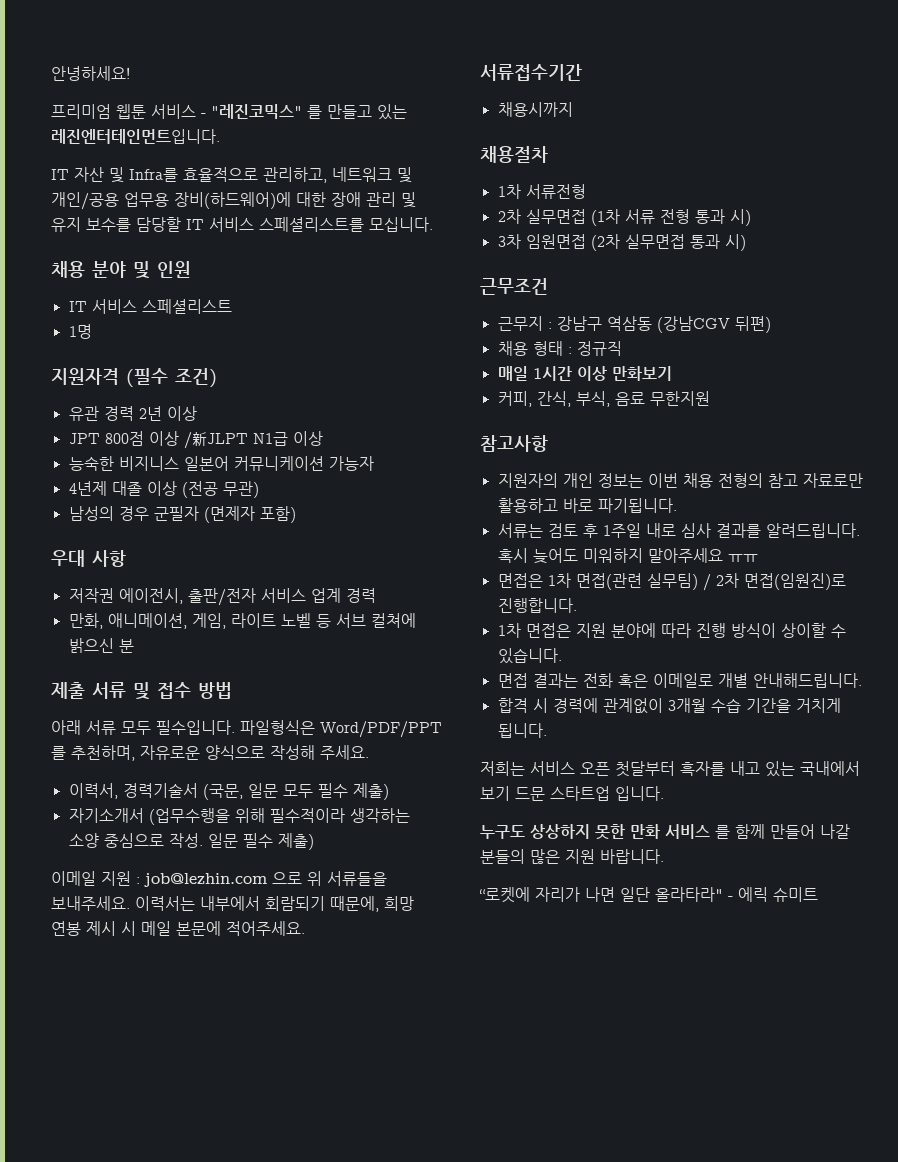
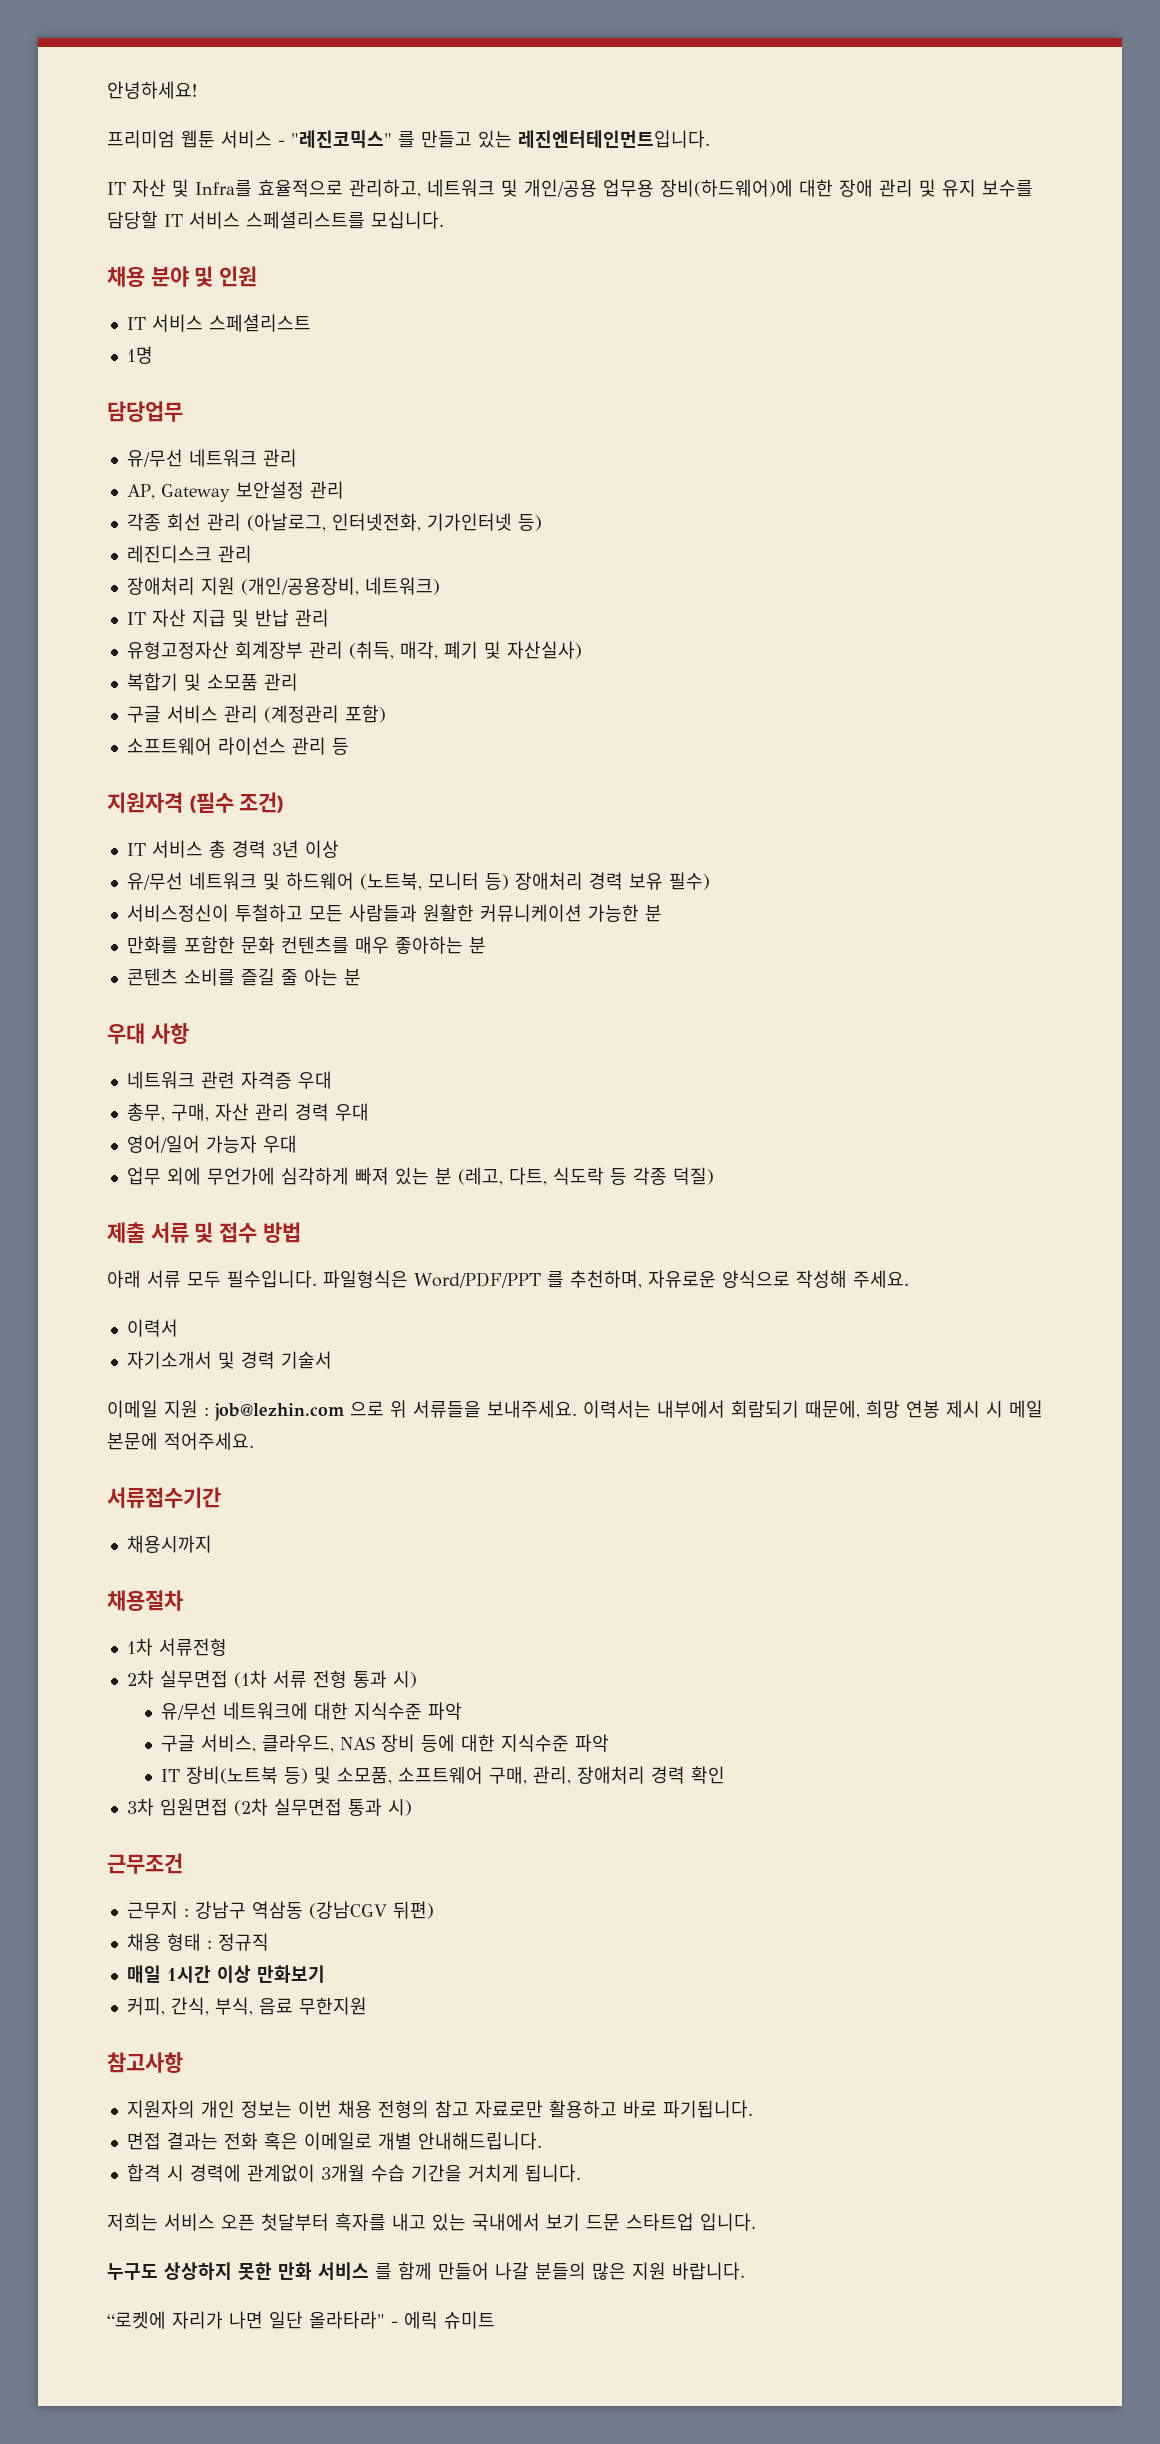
+ 담당업무
+ 유/무선 네트워크 관리
+ AP, Gateway 보안설정 관리
+ 각종 회선 관리 (아날로그, 인터넷전화, 기가인터넷 등)
+ 레진디스크 관리
+ 장애처리 지원 (개인/공용장비, 네트워크)
+ IT 자산 지급 및 반납 관리
+ 유형고정자산 회계장부 관리 (취득, 매각, 폐기 및 자산실사)
+ 복합기 및 소모품 관리
+ 구글 서비스 관리 (계정관리 포함)
+ 소프트웨어 라이선스 관리 등
  지원자격 (필수 조건)
- 유관 경력 2년 이상
- JPT 800점 이상 /新JLPT N1급 이상
- 능숙한 비지니스 일본어 커뮤니케이션 가능자
- 4년제 대졸 이상 (전공 무관)
- 남성의 경우 군필자 (면제자 포함)
+ IT 서비스 총 경력 3년 이상
+ 유/무선 네트워크 및 하드웨어 (노트북, 모니터 등) 장애처리 경력 보유 필수)
+ 서비스정신이 투철하고 모든 사람들과 원활한 커뮤니케이션 가능한 분
+ 만화를 포함한 문화 컨텐츠를 매우 좋아하는 분
+ 콘텐츠 소비를 즐길 줄 아는 분
  우대 사항
- 저작권 에이전시, 출판/전자 서비스 업계 경력
- 만화, 애니메이션, 게임, 라이트 노벨 등 서브 컬쳐에 밝으신 분
+ 네트워크 관련 자격증 우대
+ 총무, 구매, 자산 관리 경력 우대
+ 영어/일어 가능자 우대
+ 업무 외에 무언가에 심각하게 빠져 있는 분 (레고, 다트, 식도락 등 각종 덕질)
- 이력서, 경력기술서 (국문, 일문 모두 필수 제출)
- 자기소개서 (업무수행을 위해 필수적이라 생각하는 소양 중심으로 작성. 일문 필수 제출)
+ 이력서
+ 자기소개서 및 경력 기술서
+ 유/무선 네트워크에 대한 지식수준 파악
+ 구글 서비스, 클라우드, NAS 장비 등에 대한 지식수준 파악
+ IT 장비(노트북 등) 및 소모품, 소프트웨어 구매, 관리, 장애처리 경력 확인
- 서류는 검토 후 1주일 내로 심사 결과를 알려드립니다. 혹시 늦어도 미워하지 말아주세요 ㅠㅠ
- 면접은 1차 면접(관련 실무팀) / 2차 면접(임원진)로 진행합니다.
- 1차 면접은 지원 분야에 따라 진행 방식이 상이할 수 있습니다.

